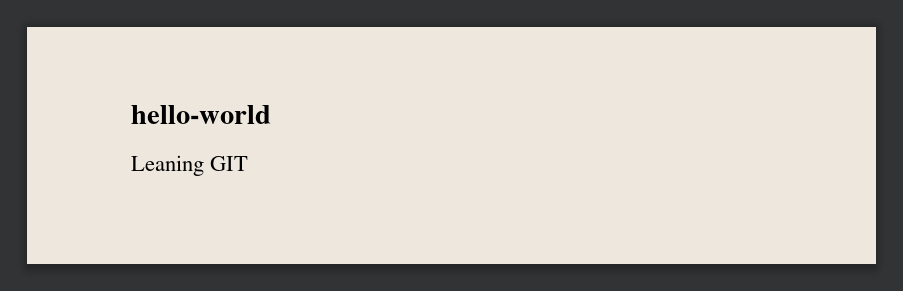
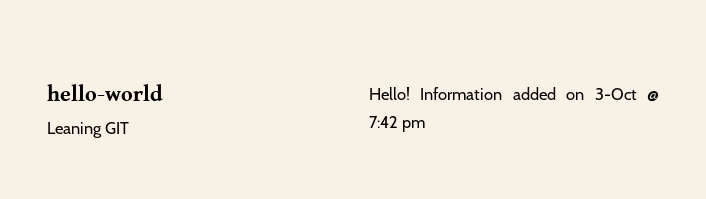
+ Hello! Information added on 3-Oct @ 7:42 pm

